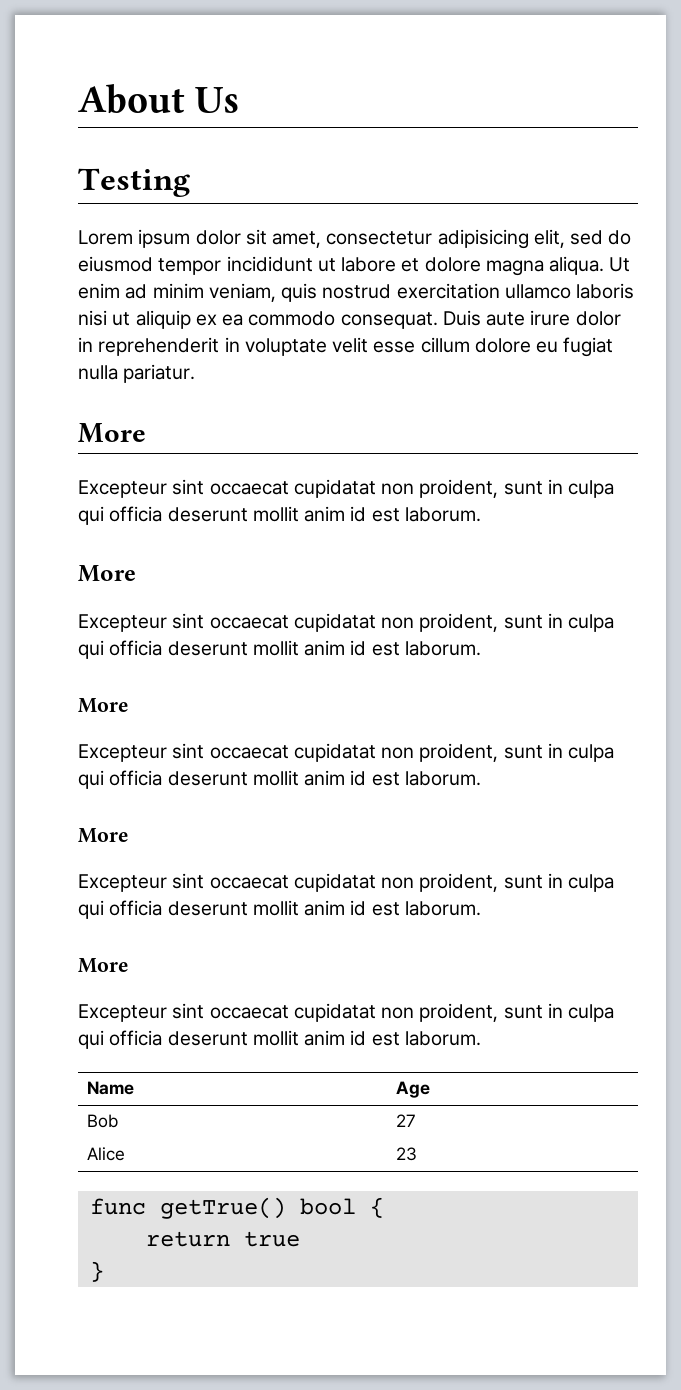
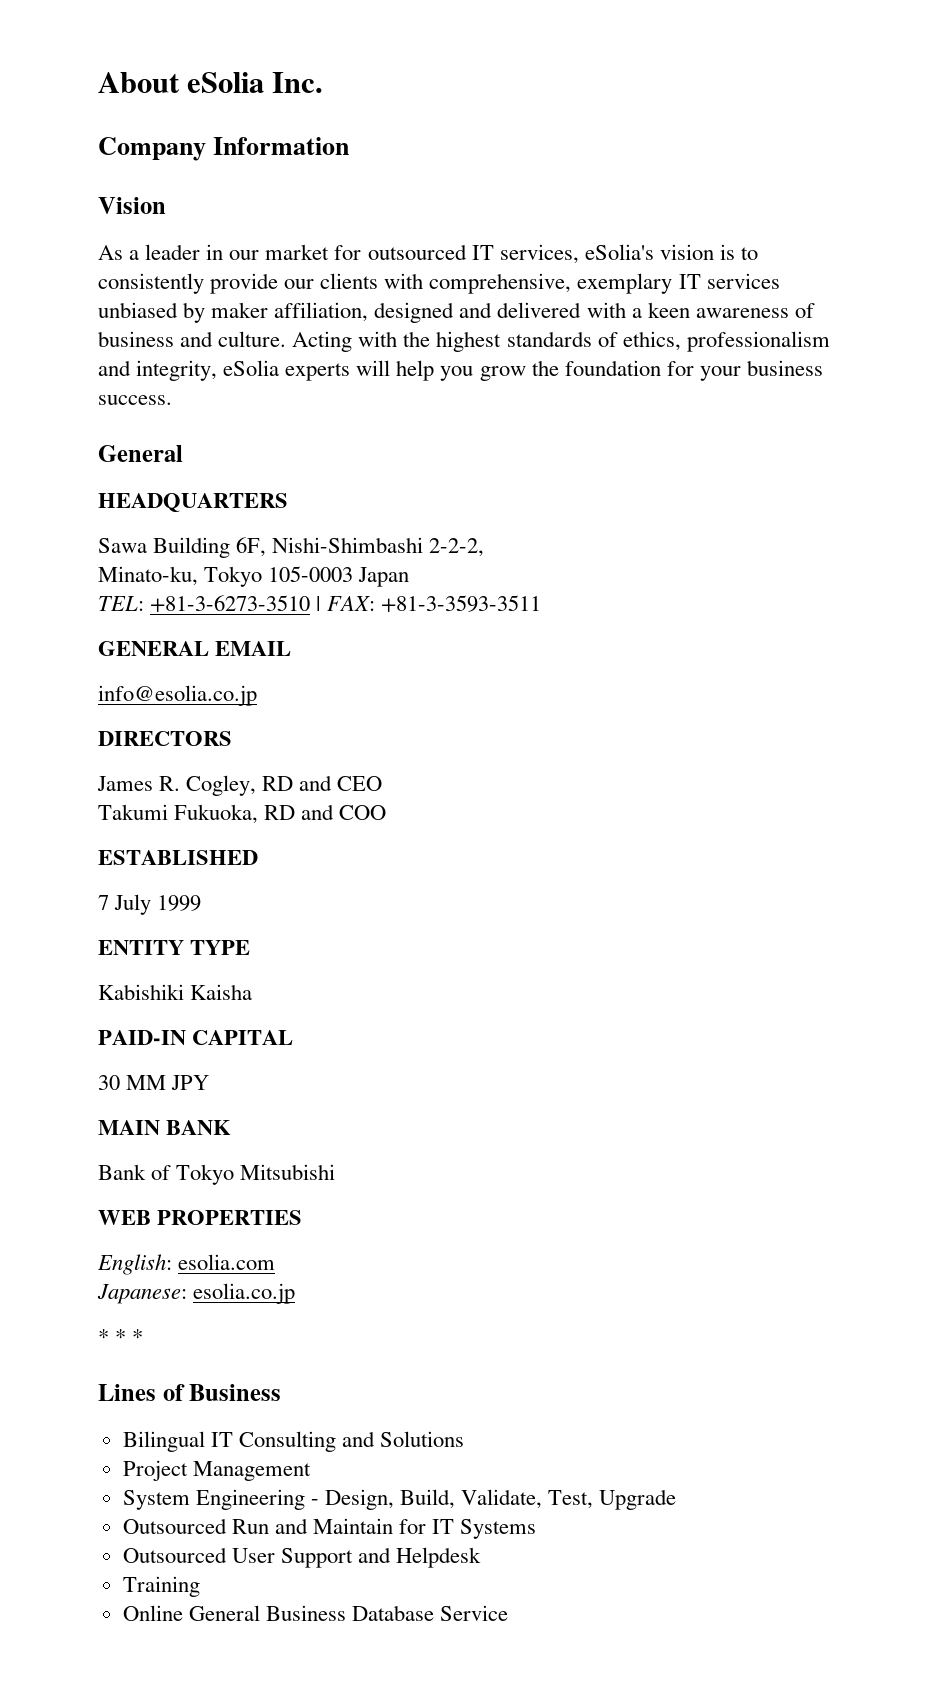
- About Us
- Testing
- Lorem ipsum dolor sit amet, consectetur adipisicing elit, sed do eiusmod tempor incididunt ut labore et dolore magna aliqua. Ut enim ad minim veniam, quis nostrud exercitation ullamco laboris nisi ut aliquip ex ea commodo consequat. Duis aute irure dolor in reprehenderit in voluptate velit esse cillum dolore eu fugiat nulla pariatur.
- More
- Excepteur sint occaecat cupidatat non proident, sunt in culpa qui officia deserunt mollit anim id est laborum.
- More
- Excepteur sint occaecat cupidatat non proident, sunt in culpa qui officia deserunt mollit anim id est laborum.
- More
- Excepteur sint occaecat cupidatat non proident, sunt in culpa qui officia deserunt mollit anim id est laborum.
- More
- Excepteur sint occaecat cupidatat non proident, sunt in culpa qui officia deserunt mollit anim id est laborum.
- More
- Excepteur sint occaecat cupidatat non proident, sunt in culpa qui officia deserunt mollit anim id est laborum.
- Name | Age
- Bob | 27
- Alice | 23
- func getTrue() bool {
- return true
- }
+ About eSolia Inc.
+ Company Information
+ Vision
+ As a leader in our market for outsourced IT services, eSolia's vision is to consistently provide our clients with comprehensive, exemplary IT services unbiased by maker affiliation, designed and delivered with a keen awareness of business and culture. Acting with the highest standards of ethics, professionalism and integrity, eSolia experts will help you grow the foundation for your business success.
+ General
+ HEADQUARTERS
+ Sawa Building 6F, Nishi-Shimbashi 2-2-2,
+ Minato-ku, Tokyo 105-0003 Japan
+ TEL: +81-3-6273-3510 | FAX: +81-3-3593-3511
+ GENERAL EMAIL
+ info@esolia.co.jp
+ DIRECTORS
+ James R. Cogley, RD and CEO
+ Takumi Fukuoka, RD and COO
+ ESTABLISHED
+ 7 July 1999
+ ENTITY TYPE
+ Kabishiki Kaisha
+ PAID-IN CAPITAL
+ 30 MM JPY
+ MAIN BANK
+ Bank of Tokyo Mitsubishi
+ WEB PROPERTIES
+ English: esolia.com
+ Japanese: esolia.co.jp
+ * * *
+ Lines of Business
+ Bilingual IT Consulting and Solutions
+ Project Management
+ System Engineering - Design, Build, Validate, Test, Upgrade
+ Outsourced Run and Maintain for IT Systems
+ Outsourced User Support and Helpdesk
+ Training
+ Online General Business Database Service

